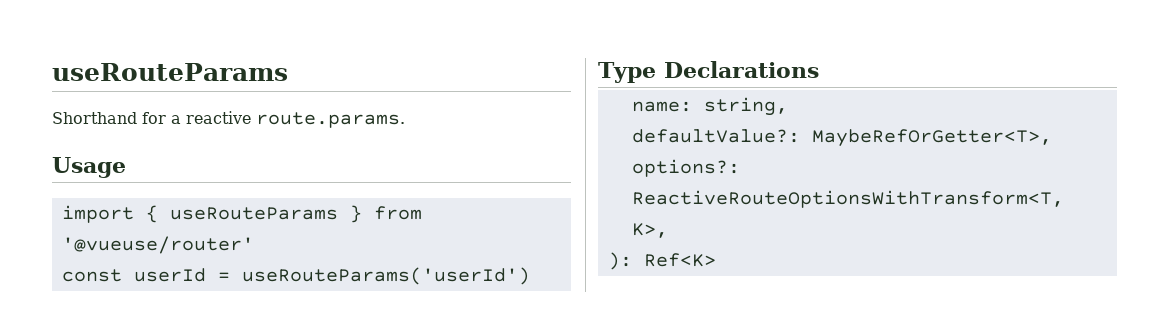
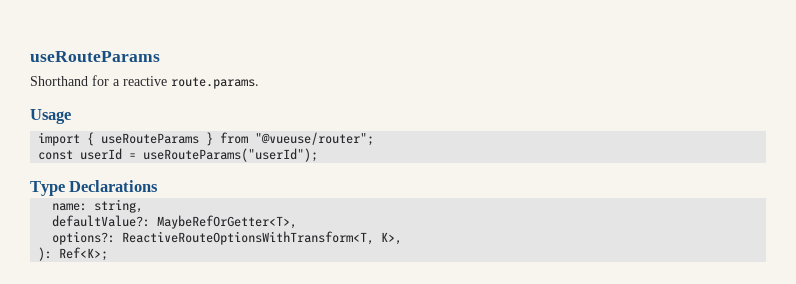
- import { useRouteParams } from '@vueuse/router'
+ import { useRouteParams } from "@vueuse/router";
- const userId = useRouteParams('userId')
+ const userId = useRouteParams("userId");
- ): Ref<K>
+ ): Ref<K>;

